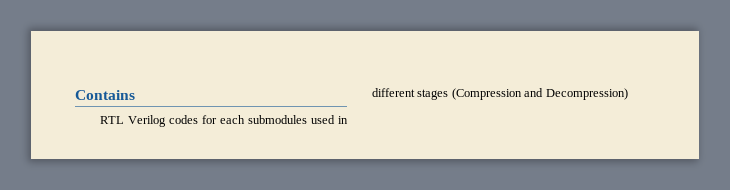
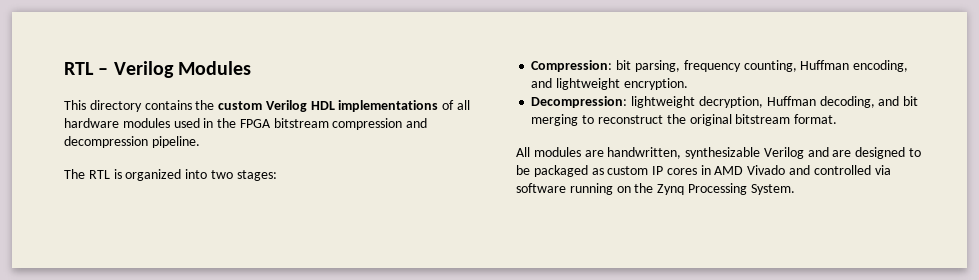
- Contains
- RTL Verilog codes for each submodules used in different stages (Compression and Decompression)
+ RTL – Verilog Modules
+ This directory contains the custom Verilog HDL implementations of all hardware modules used in the FPGA bitstream compression and decompression pipeline.
+ The RTL is organized into two stages:
+ Compression: bit parsing, frequency counting, Huffman encoding, and lightweight encryption.
+ Decompression: lightweight decryption, Huffman decoding, and bit merging to reconstruct the original bitstream format.
+ All modules are handwritten, synthesizable Verilog and are designed to be packaged as custom IP cores in AMD Vivado and controlled via software running on the Zynq Processing System.

